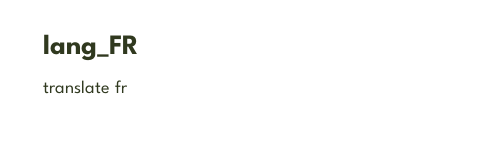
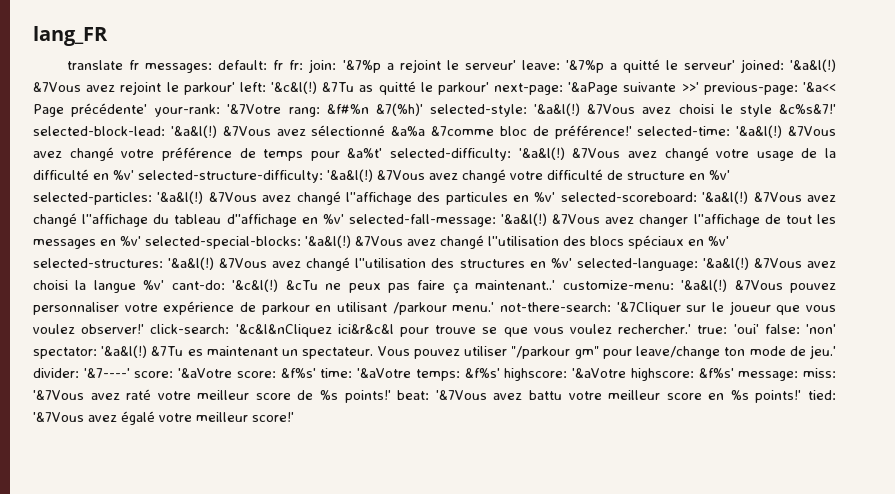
- translate fr
+ translate fr messages: default: fr fr: join: '&7%p a rejoint le serveur' leave: '&7%p a quitté le serveur' joined: '&a&l(!) &7Vous avez rejoint le parkour' left: '&c&l(!) &7Tu as quitté le parkour' next-page: '&aPage suivante >>' previous-page: '&a<< Page précédente' your-rank: '&7Votre rang: &f#%n &7(%h)' selected-style: '&a&l(!) &7Vous avez choisi le style &c%s&7!' selected-block-lead: '&a&l(!) &7Vous avez sélectionné &a%a &7comme bloc de préférence!' selected-time: '&a&l(!) &7Vous avez changé votre préférence de temps pour &a%t' selected-difficulty: '&a&l(!) &7Vous avez changé votre usage de la difficulté en %v' selected-structure-difficulty: '&a&l(!) &7Vous avez changé votre difficulté de structure en %v' selected-particles: '&a&l(!) &7Vous avez changé l''affichage des particules en %v' selected-scoreboard: '&a&l(!) &7Vous avez changé l''affichage du tableau d''affichage en %v' selected-fall-message: '&a&l(!) &7Vous avez changer l''affichage de tout les messages en %v' selected-special-blocks: '&a&l(!) &7Vous avez changé l''utilisation des blocs spéciaux en %v' selected-structures: '&a&l(!) &7Vous avez changé l''utilisation des structures en %v' selected-language: '&a&l(!) &7Vous avez choisi la langue %v' cant-do: '&c&l(!) &cTu ne peux pas faire ça maintenant..' customize-menu: '&a&l(!) &7Vous pouvez personnaliser votre expérience de parkour en utilisant /parkour menu.' not-there-search: '&7Cliquer sur le joueur que vous voulez observer!' click-search: '&c&l&nCliquez ici&r&c&l pour trouve se que vous voulez rechercher.' true: 'oui' false: 'non' spectator: '&a&l(!) &7Tu es maintenant un spectateur. Vous pouvez utiliser "/parkour gm" pour leave/change ton mode de jeu.' divider: '&7----' score: '&aVotre score: &f%s' time: '&aVotre temps: &f%s' highscore: '&aVotre highscore: &f%s' message: miss: '&7Vous avez raté votre meilleur score de %s points!' beat: '&7Vous avez battu votre meilleur score en %s points!' tied: '&7Vous avez égalé votre meilleur score!'

